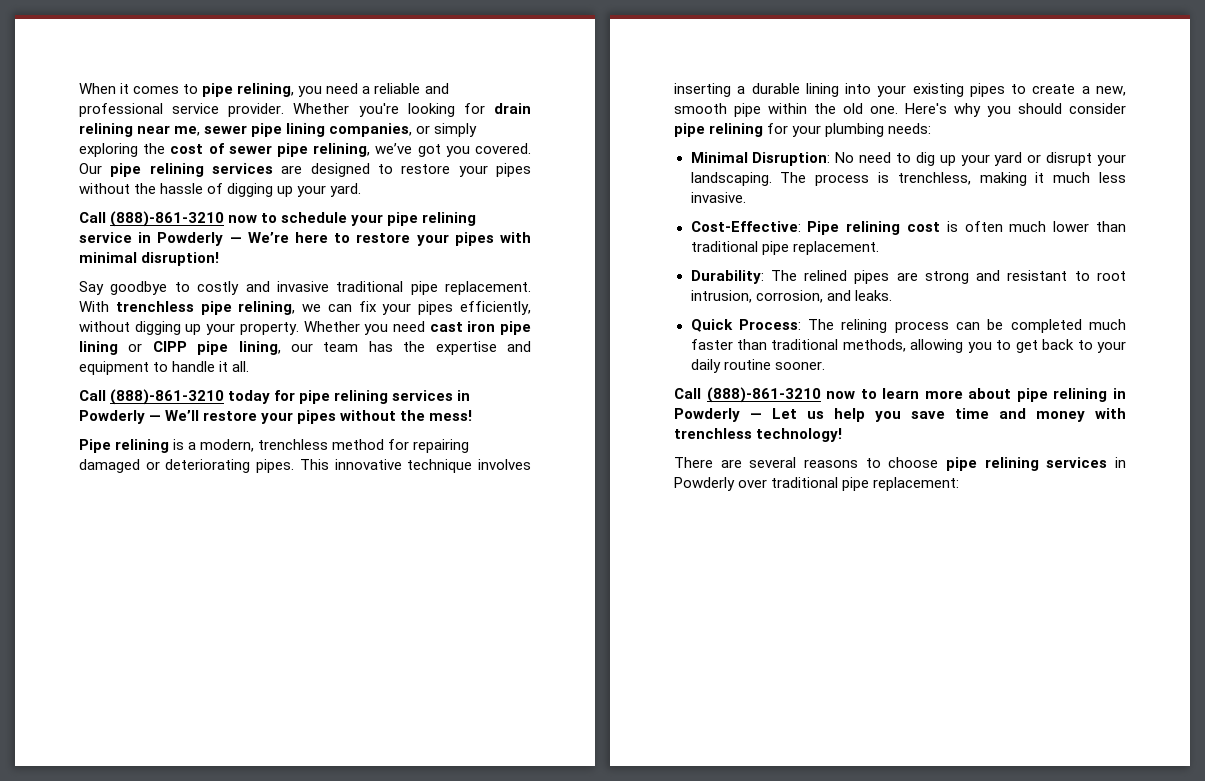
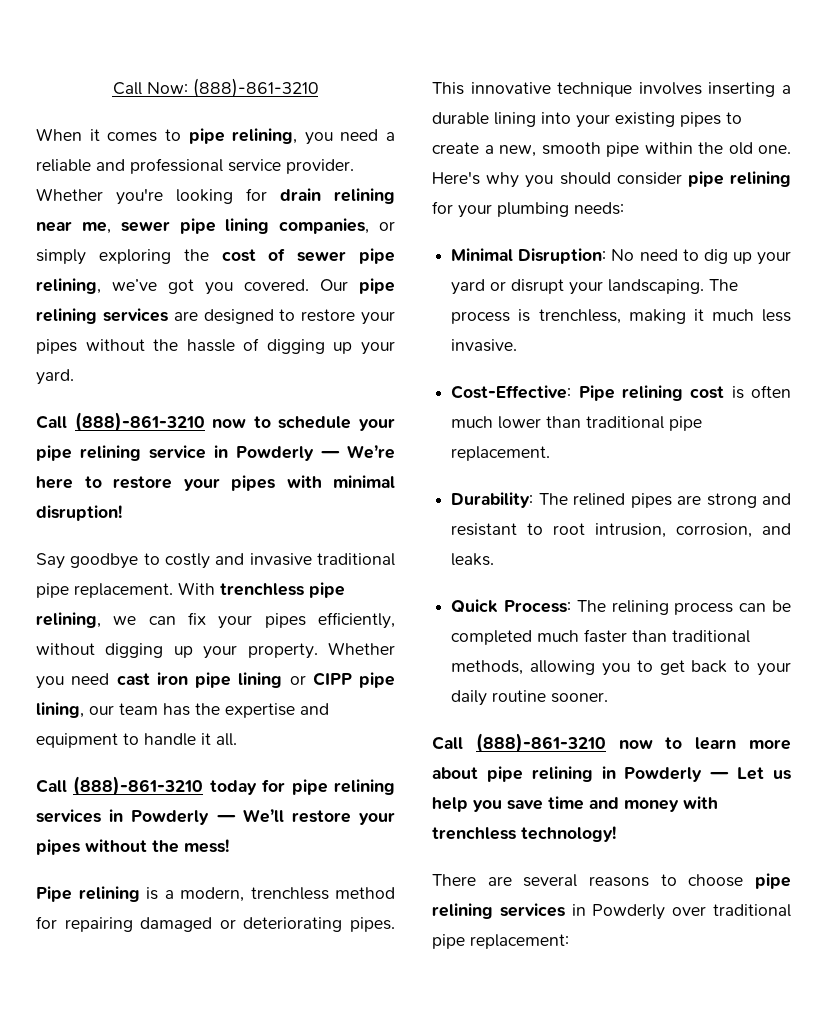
+ Call Now: (888)-861-3210

